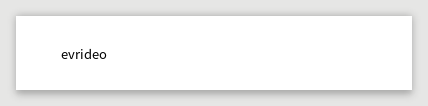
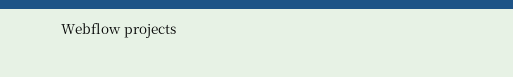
- evrideo
+ Webflow projects

